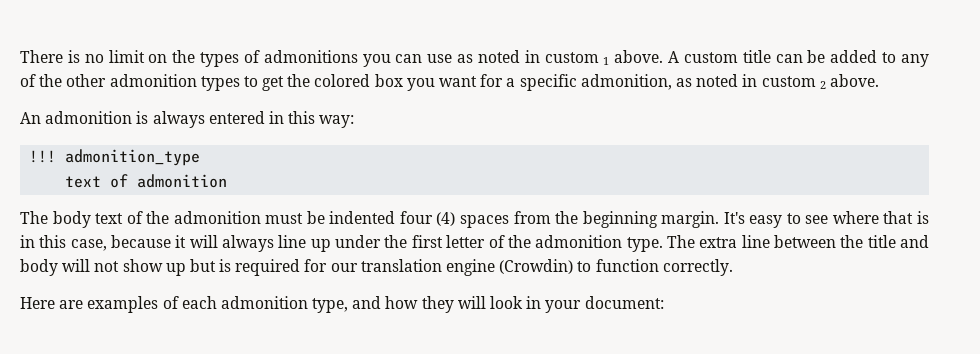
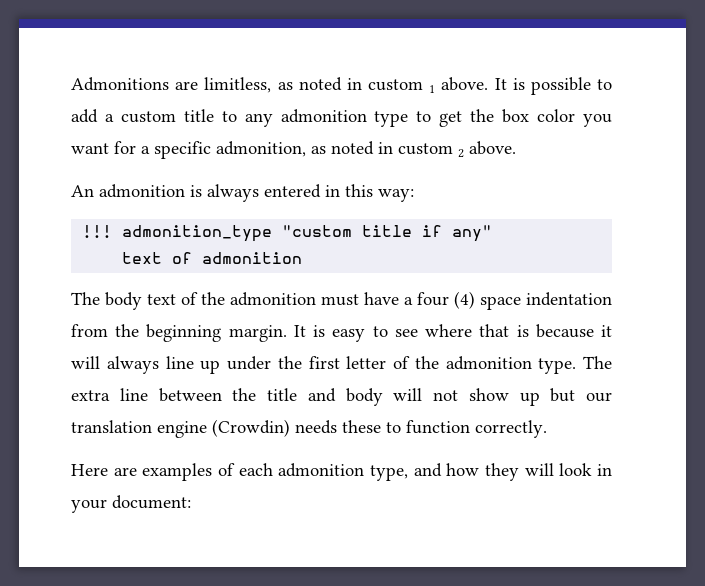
- There is no limit on the types of admonitions you can use as noted in custom 1 above.
+ Admonitions are limitless, as noted in custom 1 above.
- A custom title can be added to any of the other admonition types to get the colored box you want for a specific admonition, as noted in custom 2 above.
+ It is possible to add a custom title to any admonition type to get the box color you want for a specific admonition, as noted in custom 2 above.
- !!! admonition_type
+ !!! admonition_type "custom title if any"
- The body text of the admonition must be indented four (4) spaces from the beginning margin.
+ The body text of the admonition must have a four (4) space indentation from the beginning margin.
- It's easy to see where that is in this case, because it will always line up under the first letter of the admonition type.
+ It is easy to see where that is because it will always line up under the first letter of the admonition type.
- The extra line between the title and body will not show up but is required for our translation engine (Crowdin) to function correctly.
+ The extra line between the title and body will not show up but our translation engine (Crowdin) needs these to function correctly.

